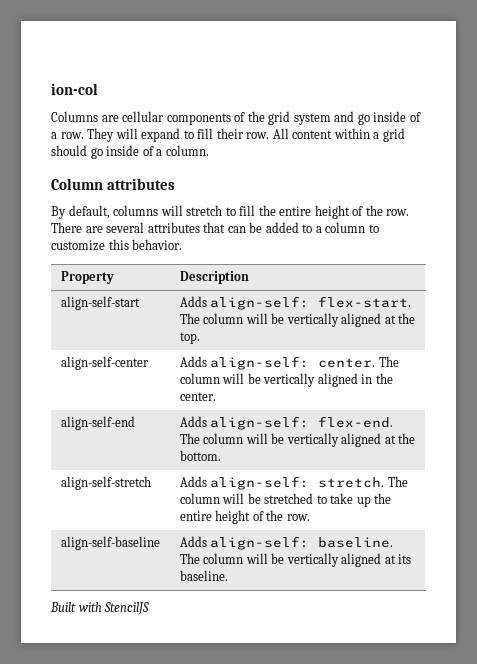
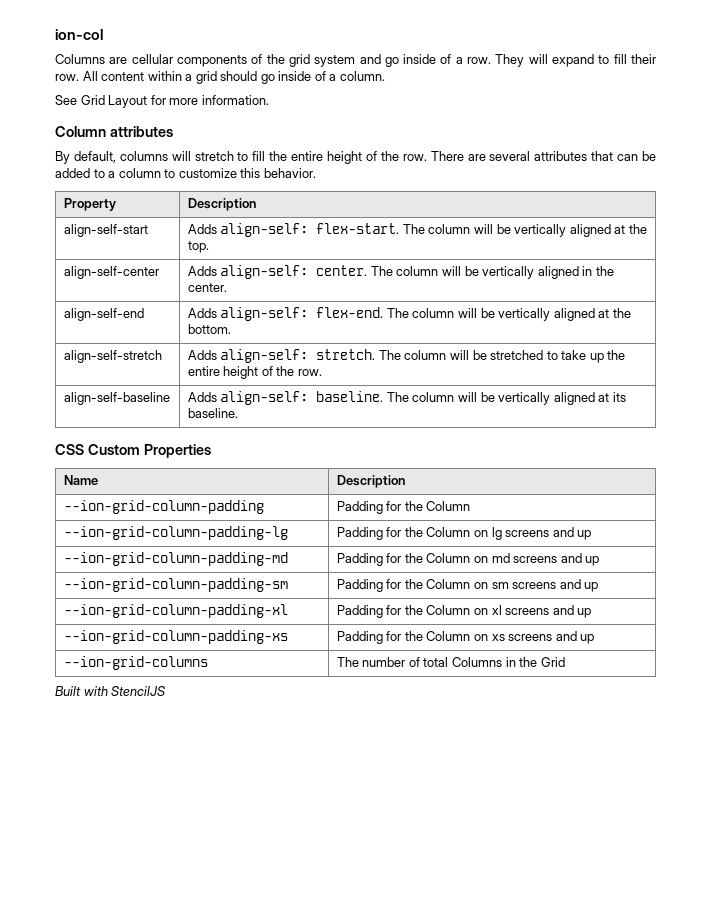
+ See Grid Layout for more information.
+ CSS Custom Properties
+ Name | Description
+ --ion-grid-column-padding | Padding for the Column
+ --ion-grid-column-padding-lg | Padding for the Column on lg screens and up
+ --ion-grid-column-padding-md | Padding for the Column on md screens and up
+ --ion-grid-column-padding-sm | Padding for the Column on sm screens and up
+ --ion-grid-column-padding-xl | Padding for the Column on xl screens and up
+ --ion-grid-column-padding-xs | Padding for the Column on xs screens and up
+ --ion-grid-columns | The number of total Columns in the Grid

